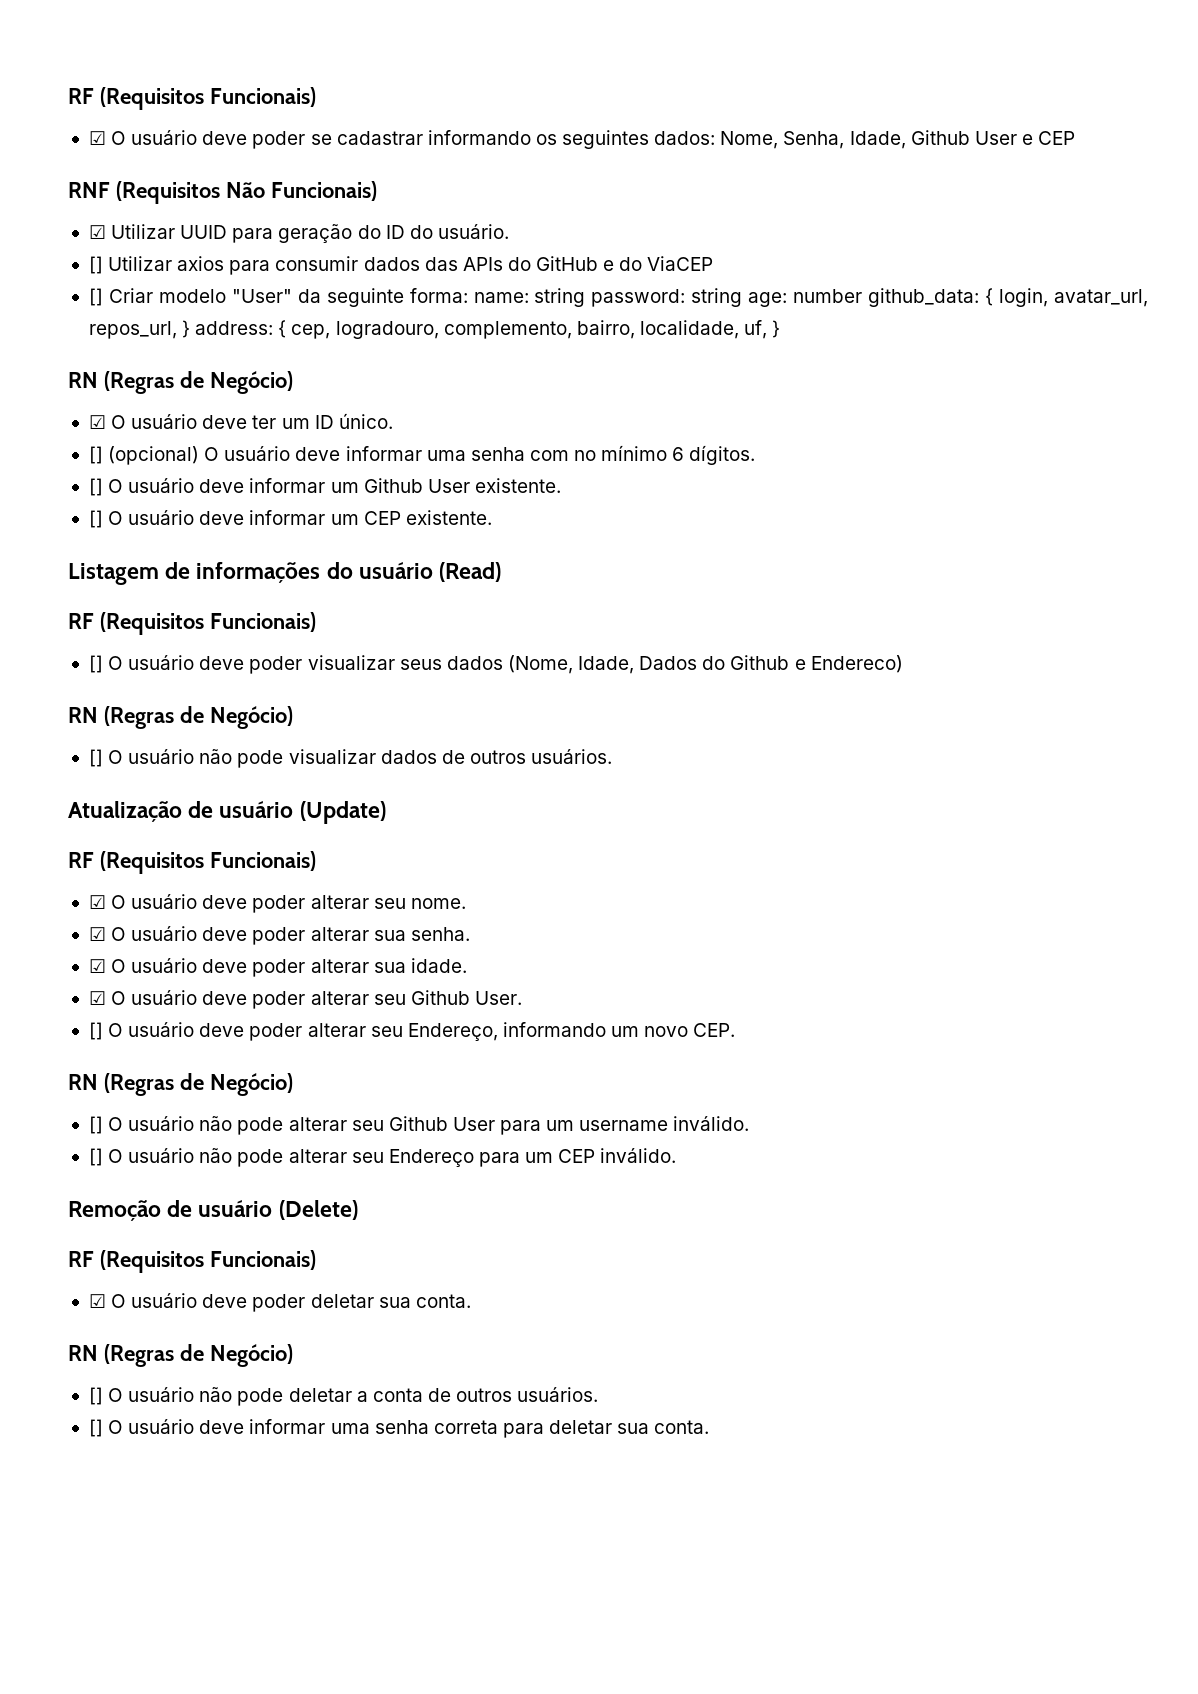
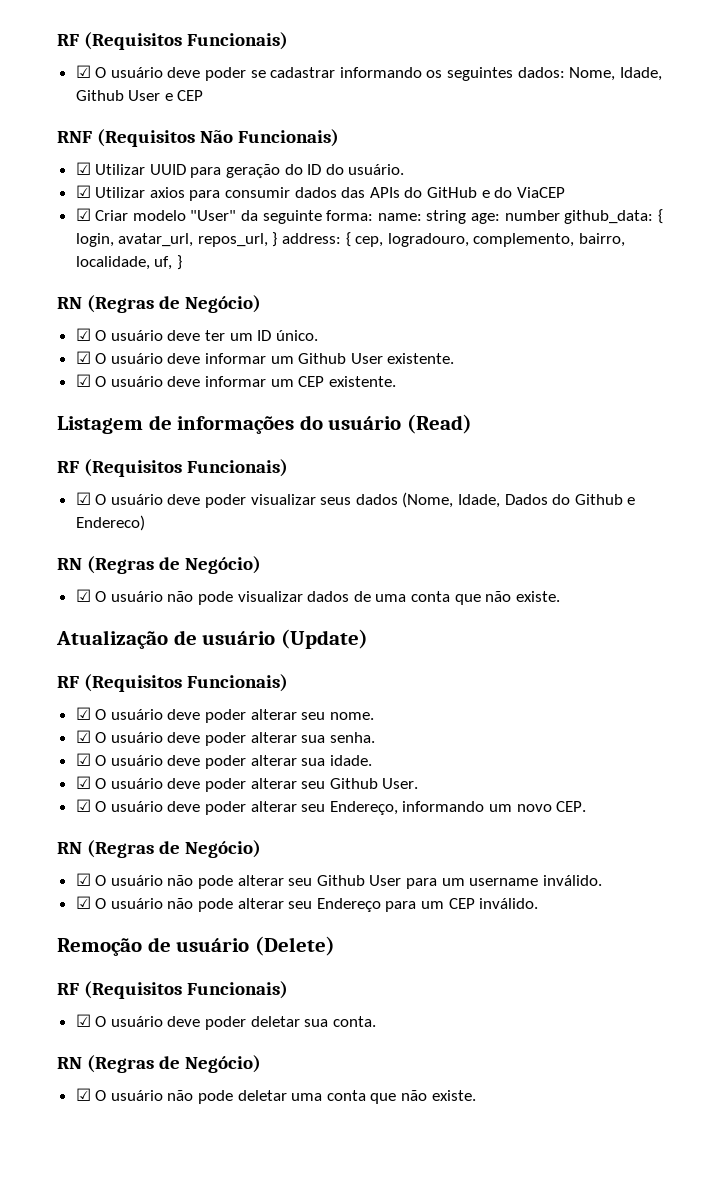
- ☑ O usuário deve poder se cadastrar informando os seguintes dados: Nome, Senha, Idade, Github User e CEP
+ ☑ O usuário deve poder se cadastrar informando os seguintes dados: Nome, Idade, Github User e CEP
- [] Utilizar axios para consumir dados das APIs do GitHub e do ViaCEP
+ ☑ Utilizar axios para consumir dados das APIs do GitHub e do ViaCEP
- [] Criar modelo "User" da seguinte forma: name: string password: string age: number github_data: { login, avatar_url, repos_url, } address: { cep, logradouro, complemento, bairro, localidade, uf, }
+ ☑ Criar modelo "User" da seguinte forma: name: string age: number github_data: { login, avatar_url, repos_url, } address: { cep, logradouro, complemento, bairro, localidade, uf, }
- [] (opcional) O usuário deve informar uma senha com no mínimo 6 dígitos.
- [] O usuário deve informar um Github User existente.
+ ☑ O usuário deve informar um Github User existente.
- [] O usuário deve informar um CEP existente.
+ ☑ O usuário deve informar um CEP existente.
- [] O usuário deve poder visualizar seus dados (Nome, Idade, Dados do Github e Endereco)
+ ☑ O usuário deve poder visualizar seus dados (Nome, Idade, Dados do Github e Endereco)
- [] O usuário não pode visualizar dados de outros usuários.
+ ☑ O usuário não pode visualizar dados de uma conta que não existe.
- [] O usuário deve poder alterar seu Endereço, informando um novo CEP.
+ ☑ O usuário deve poder alterar seu Endereço, informando um novo CEP.
- [] O usuário não pode alterar seu Github User para um username inválido.
+ ☑ O usuário não pode alterar seu Github User para um username inválido.
- [] O usuário não pode alterar seu Endereço para um CEP inválido.
+ ☑ O usuário não pode alterar seu Endereço para um CEP inválido.
- [] O usuário não pode deletar a conta de outros usuários.
- [] O usuário deve informar uma senha correta para deletar sua conta.
+ ☑ O usuário não pode deletar uma conta que não existe.

